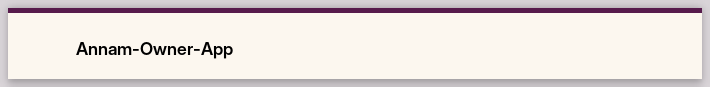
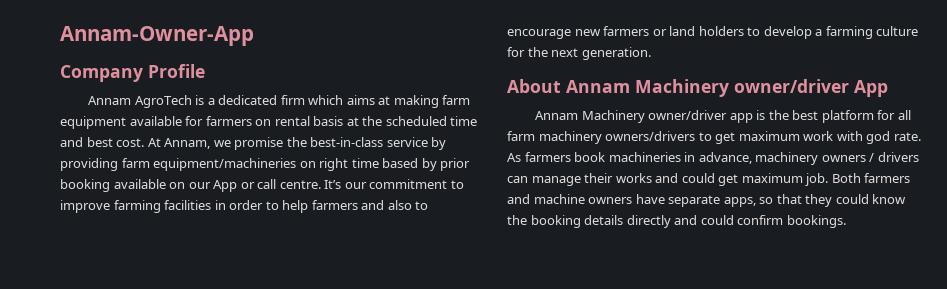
+ Company Profile
+ Annam AgroTech is a dedicated firm which aims at making farm equipment available for farmers on rental basis at the scheduled time and best cost. At Annam, we promise the best-in-class service by providing farm equipment/machineries on right time based by prior booking available on our App or call centre. It’s our commitment to improve farming facilities in order to help farmers and also to encourage new farmers or land holders to develop a farming culture for the next generation.
+ About Annam Machinery owner/driver App
+ Annam Machinery owner/driver app is the best platform for all farm machinery owners/drivers to get maximum work with god rate. As farmers book machineries in advance, machinery owners / drivers can manage their works and could get maximum job. Both farmers and machine owners have separate apps, so that they could know the booking details directly and could confirm bookings.

